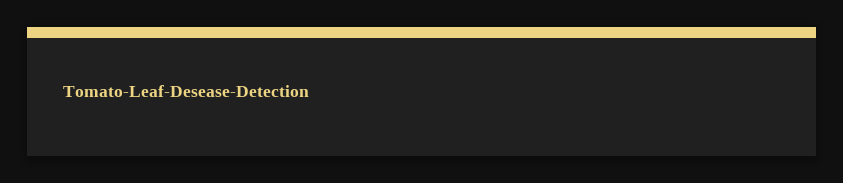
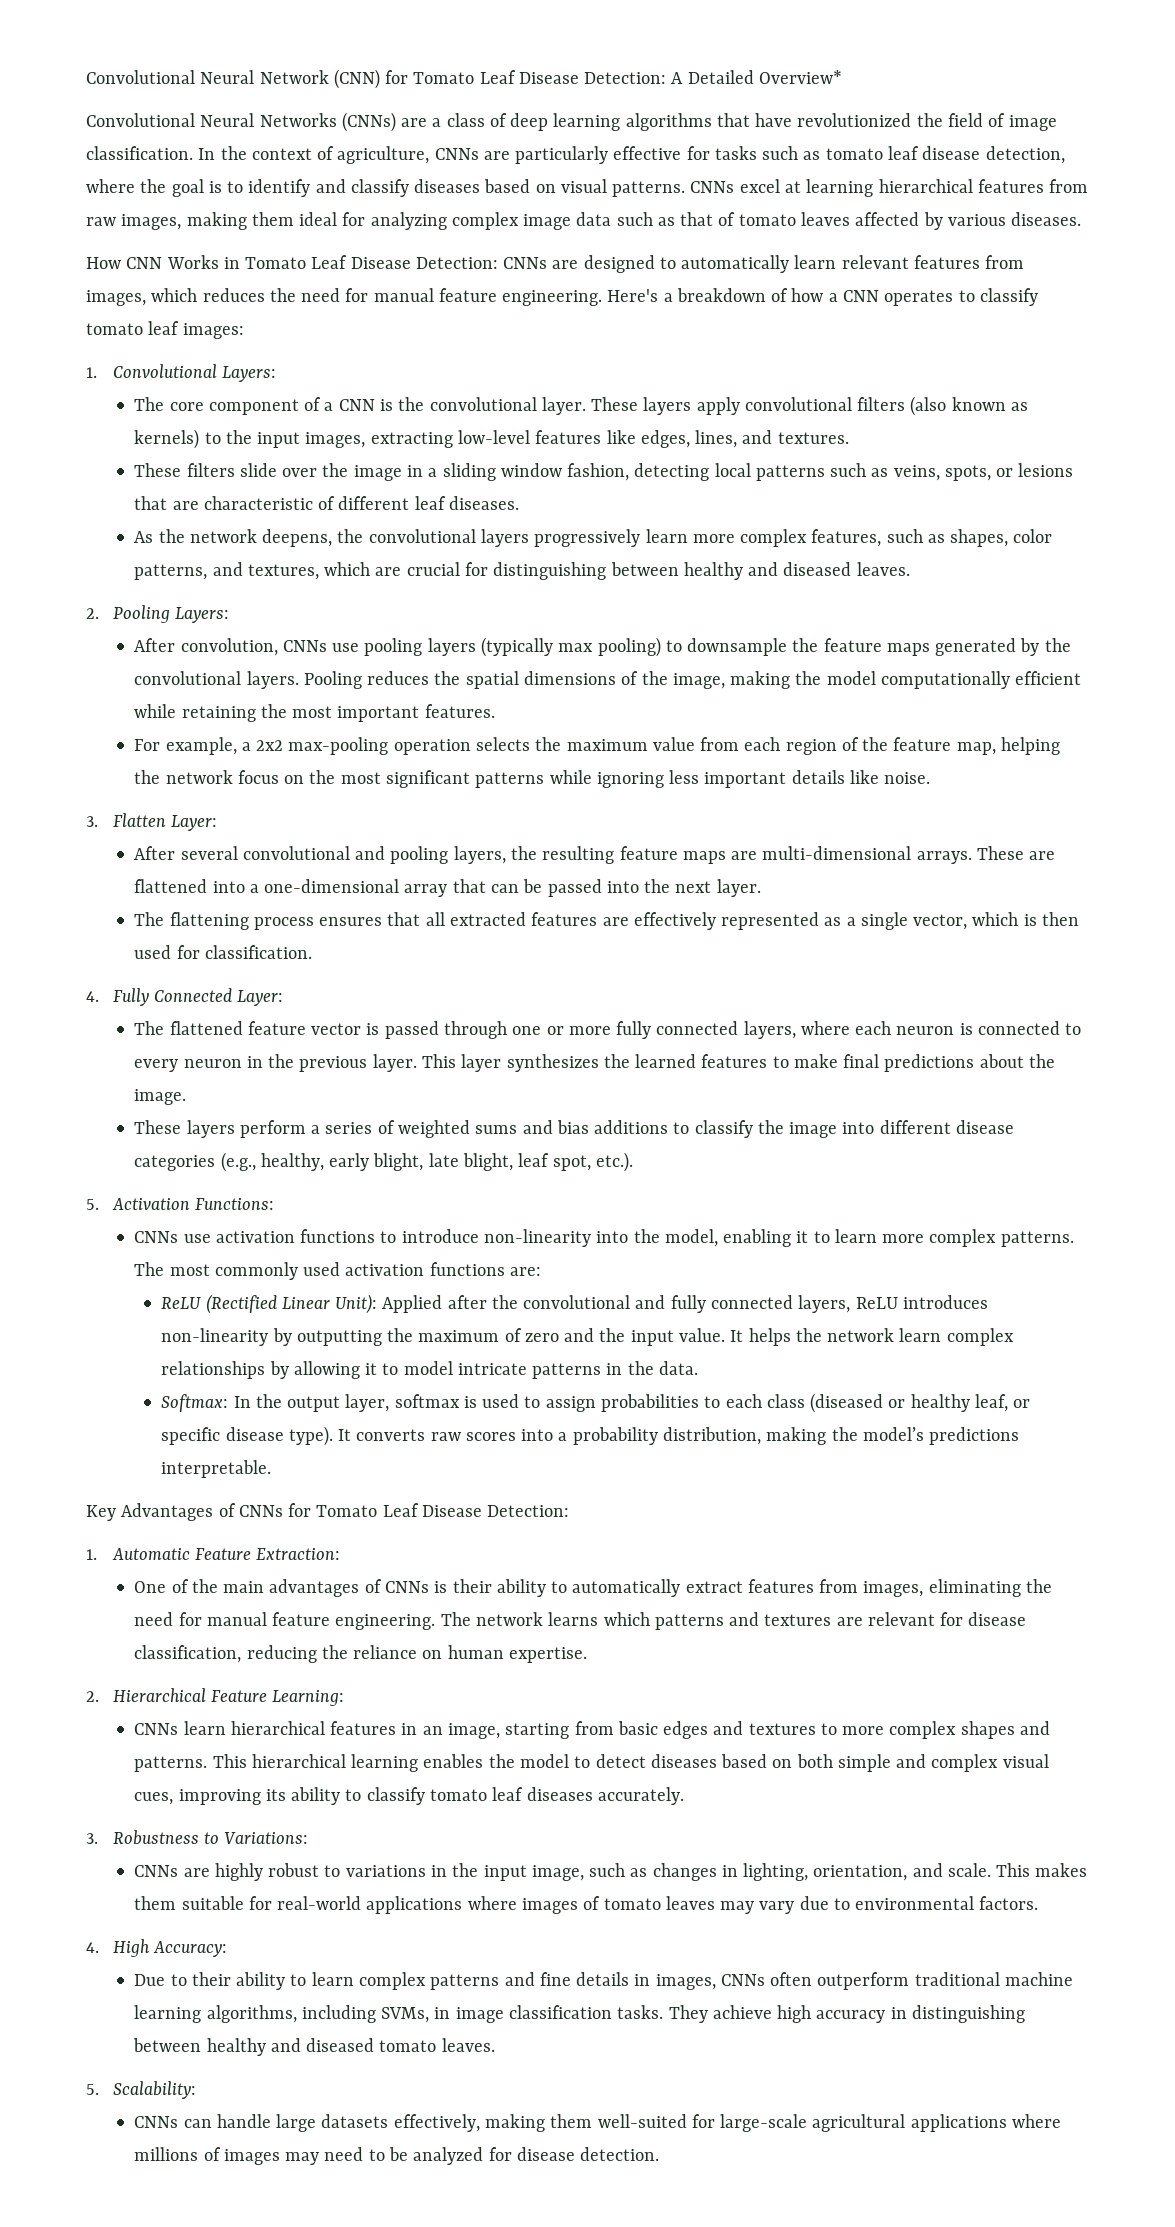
- Tomato-Leaf-Desease-Detection
+ Convolutional Neural Network (CNN) for Tomato Leaf Disease Detection: A Detailed Overview*
+ Convolutional Neural Networks (CNNs) are a class of deep learning algorithms that have revolutionized the field of image classification. In the context of agriculture, CNNs are particularly effective for tasks such as tomato leaf disease detection, where the goal is to identify and classify diseases based on visual patterns. CNNs excel at learning hierarchical features from raw images, making them ideal for analyzing complex image data such as that of tomato leaves affected by various diseases.
+ How CNN Works in Tomato Leaf Disease Detection: CNNs are designed to automatically learn relevant features from images, which reduces the need for manual feature engineering. Here's a breakdown of how a CNN operates to classify tomato leaf images:
+ 1. Convolutional Layers:
+ The core component of a CNN is the convolutional layer. These layers apply convolutional filters (also known as kernels) to the input images, extracting low-level features like edges, lines, and textures.
+ These filters slide over the image in a sliding window fashion, detecting local patterns such as veins, spots, or lesions that are characteristic of different leaf diseases.
+ As the network deepens, the convolutional layers progressively learn more complex features, such as shapes, color patterns, and textures, which are crucial for distinguishing between healthy and diseased leaves.
+ 2. Pooling Layers:
+ After convolution, CNNs use pooling layers (typically max pooling) to downsample the feature maps generated by the convolutional layers. Pooling reduces the spatial dimensions of the image, making the model computationally efficient while retaining the most important features.
+ For example, a 2x2 max-pooling operation selects the maximum value from each region of the feature map, helping the network focus on the most significant patterns while ignoring less important details like noise.
+ 3. Flatten Layer:
+ After several convolutional and pooling layers, the resulting feature maps are multi-dimensional arrays. These are flattened into a one-dimensional array that can be passed into the next layer.
+ The flattening process ensures that all extracted features are effectively represented as a single vector, which is then used for classification.
+ 4. Fully Connected Layer:
+ The flattened feature vector is passed through one or more fully connected layers, where each neuron is connected to every neuron in the previous layer. This layer synthesizes the learned features to make final predictions about the image.
+ These layers perform a series of weighted sums and bias additions to classify the image into different disease categories (e.g., healthy, early blight, late blight, leaf spot, etc.).
+ 5. Activation Functions:
+ CNNs use activation functions to introduce non-linearity into the model, enabling it to learn more complex patterns. The most commonly used activation functions are:
+ ReLU (Rectified Linear Unit): Applied after the convolutional and fully connected layers, ReLU introduces non-linearity by outputting the maximum of zero and the input value. It helps the network learn complex relationships by allowing it to model intricate patterns in the data.
+ Softmax: In the output layer, softmax is used to assign probabilities to each class (diseased or healthy leaf, or specific disease type). It converts raw scores into a probability distribution, making the model’s predictions interpretable.
+ Key Advantages of CNNs for Tomato Leaf Disease Detection:
+ 1. Automatic Feature Extraction:
+ One of the main advantages of CNNs is their ability to automatically extract features from images, eliminating the need for manual feature engineering. The network learns which patterns and textures are relevant for disease classification, reducing the reliance on human expertise.
+ 2. Hierarchical Feature Learning:
+ CNNs learn hierarchical features in an image, starting from basic edges and textures to more complex shapes and patterns. This hierarchical learning enables the model to detect diseases based on both simple and complex visual cues, improving its ability to classify tomato leaf diseases accurately.
+ 3. Robustness to Variations:
+ CNNs are highly robust to variations in the input image, such as changes in lighting, orientation, and scale. This makes them suitable for real-world applications where images of tomato leaves may vary due to environmental factors.
+ 4. High Accuracy:
+ Due to their ability to learn complex patterns and fine details in images, CNNs often outperform traditional machine learning algorithms, including SVMs, in image classification tasks. They achieve high accuracy in distinguishing between healthy and diseased tomato leaves.
+ 5. Scalability:
+ CNNs can handle large datasets effectively, making them well-suited for large-scale agricultural applications where millions of images may need to be analyzed for disease detection.

